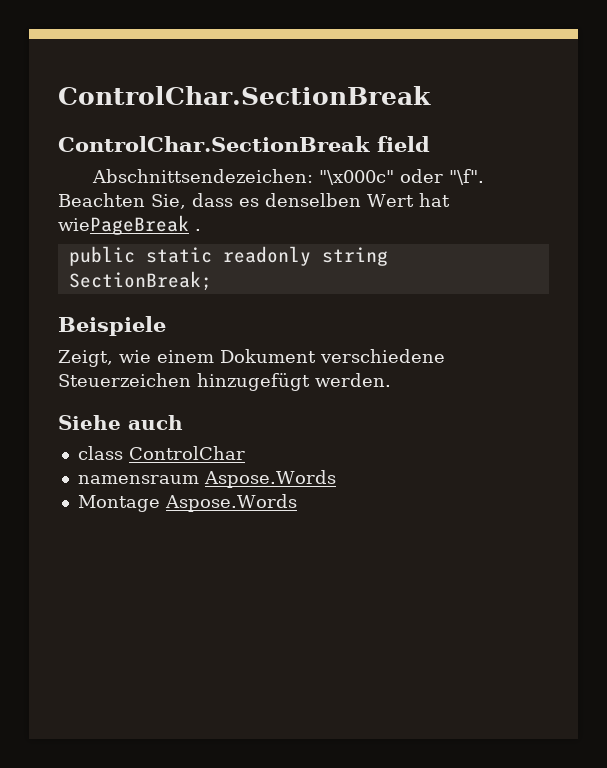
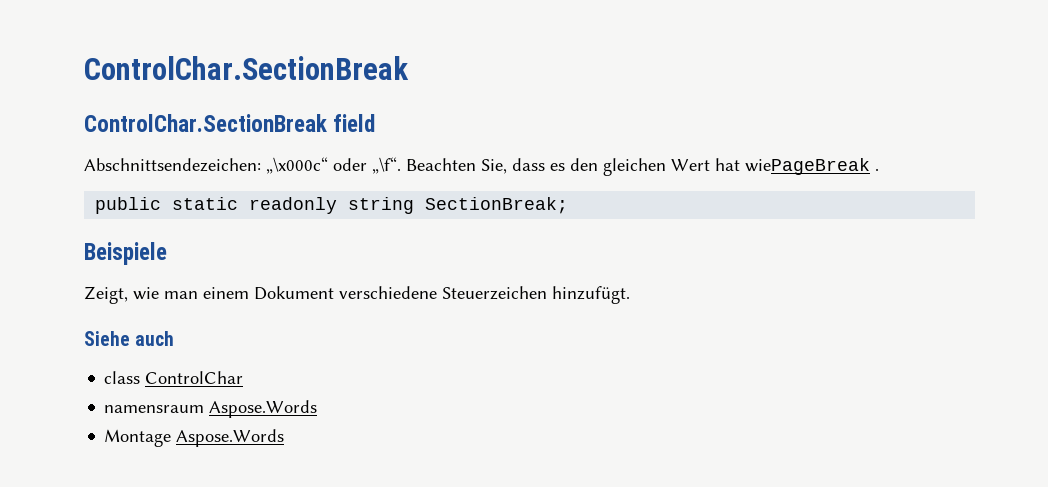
- Abschnittsendezeichen: "\x000c" oder "\f".
+ Abschnittsendezeichen: „\x000c“ oder „\f“.
- Beachten Sie, dass es denselben Wert hat wiePageBreak .
+ Beachten Sie, dass es den gleichen Wert hat wiePageBreak .
- Zeigt, wie einem Dokument verschiedene Steuerzeichen hinzugefügt werden.
+ Zeigt, wie man einem Dokument verschiedene Steuerzeichen hinzufügt.

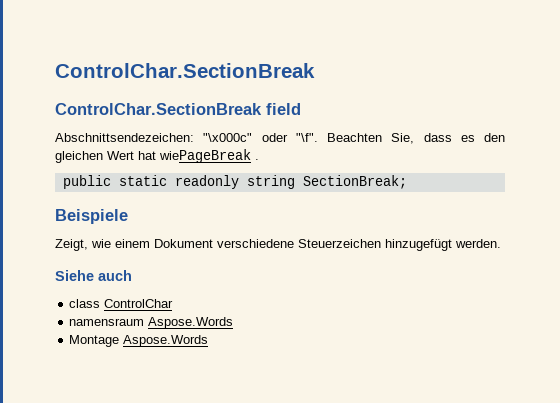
- Abschnittsendezeichen: „\x000c“ oder „\f“.
+ Abschnittsendezeichen: "\x000c" oder "\f".
- Zeigt, wie man einem Dokument verschiedene Steuerzeichen hinzufügt.
+ Zeigt, wie einem Dokument verschiedene Steuerzeichen hinzugefügt werden.

